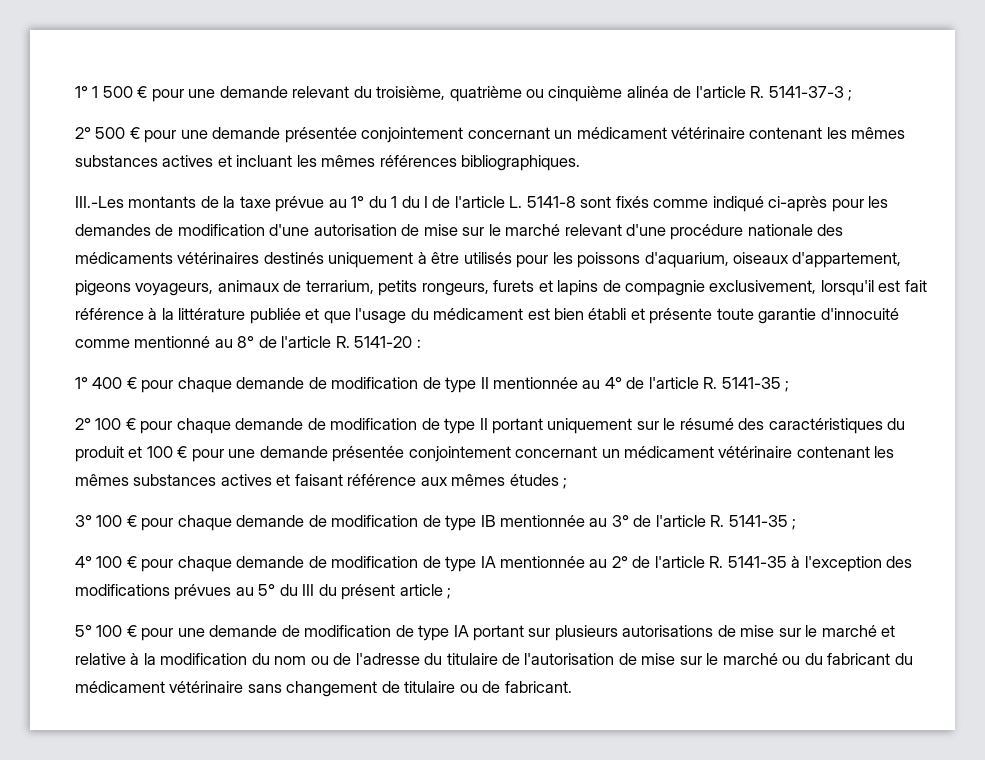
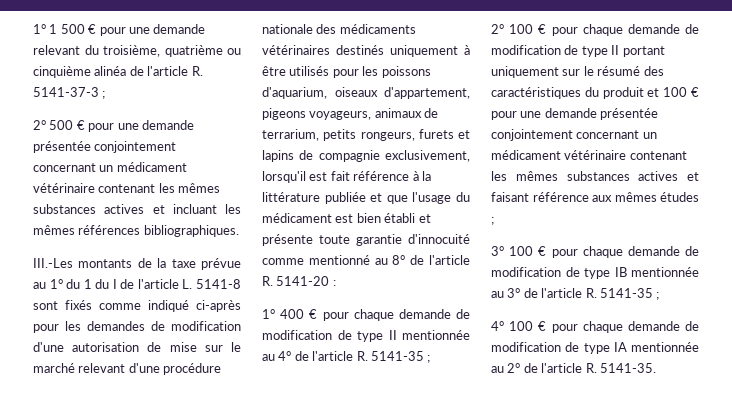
- 4° 100 € pour chaque demande de modification de type IA mentionnée au 2° de l'article R. 5141-35 à l'exception des modifications prévues au 5° du III du présent article ;
- 5° 100 € pour une demande de modification de type IA portant sur plusieurs autorisations de mise sur le marché et relative à la modification du nom ou de l'adresse du titulaire de l'autorisation de mise sur le marché ou du fabricant du médicament vétérinaire sans changement de titulaire ou de fabricant.
+ 4° 100 € pour chaque demande de modification de type IA mentionnée au 2° de l'article R. 5141-35.

